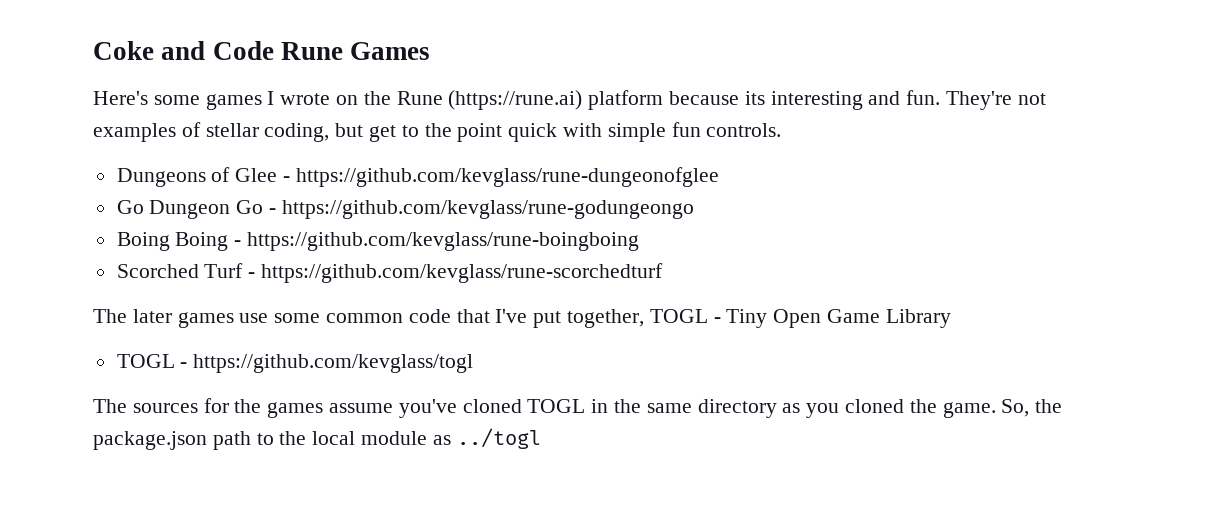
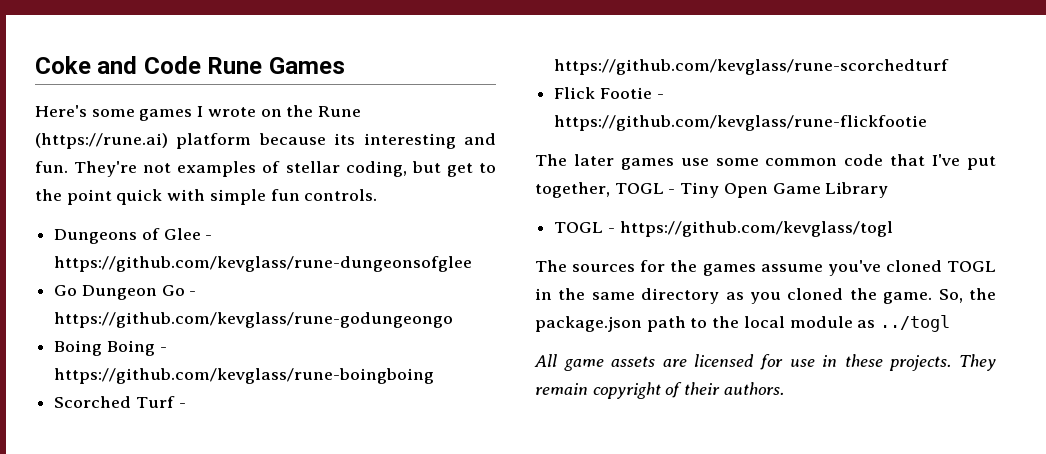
- Dungeons of Glee - https://github.com/kevglass/rune-dungeonofglee
+ Dungeons of Glee - https://github.com/kevglass/rune-dungeonsofglee
+ Flick Footie - https://github.com/kevglass/rune-flickfootie
+ All game assets are licensed for use in these projects. They remain copyright of their authors.

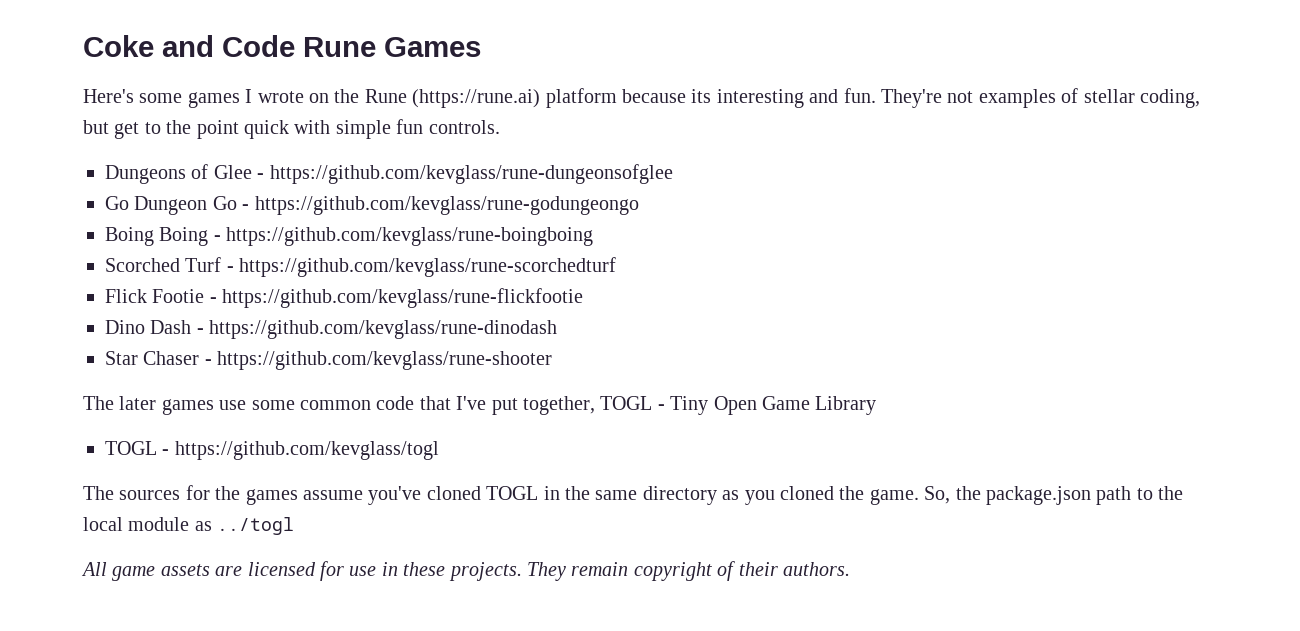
+ Dino Dash - https://github.com/kevglass/rune-dinodash
+ Star Chaser - https://github.com/kevglass/rune-shooter

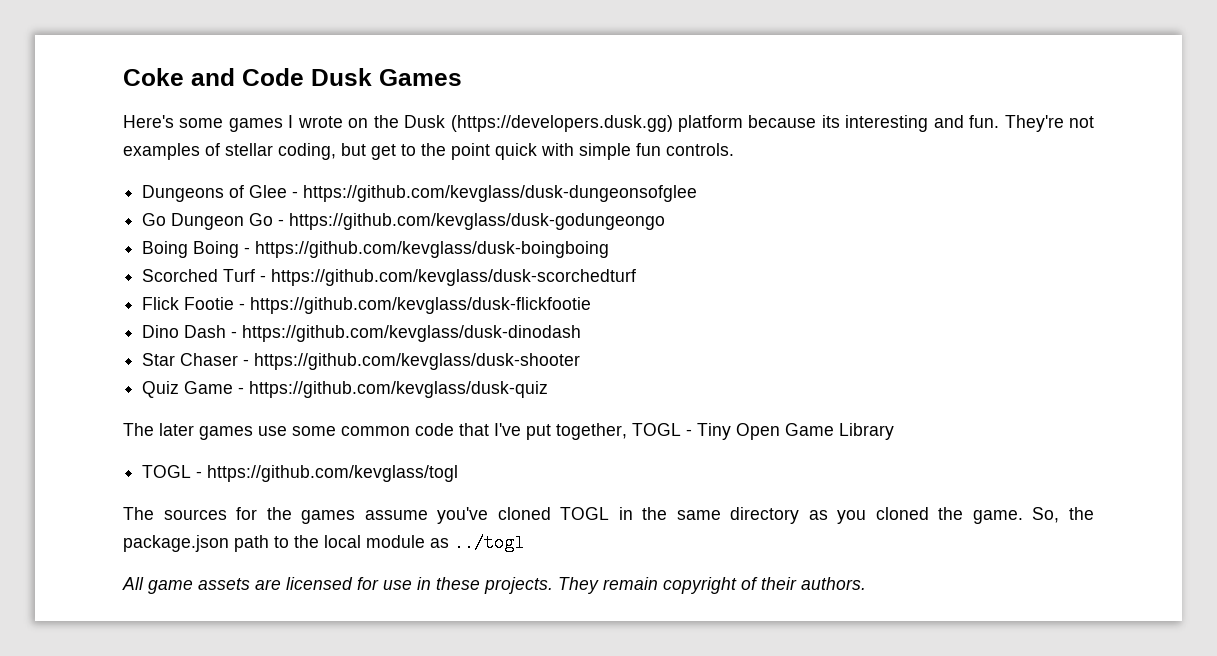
- Coke and Code Rune Games
+ Coke and Code Dusk Games
- Here's some games I wrote on the Rune (https://rune.ai) platform because its interesting and fun.
+ Here's some games I wrote on the Dusk (https://developers.dusk.gg) platform because its interesting and fun.
- Dungeons of Glee - https://github.com/kevglass/rune-dungeonsofglee
+ Dungeons of Glee - https://github.com/kevglass/dusk-dungeonsofglee
- Go Dungeon Go - https://github.com/kevglass/rune-godungeongo
+ Go Dungeon Go - https://github.com/kevglass/dusk-godungeongo
- Boing Boing - https://github.com/kevglass/rune-boingboing
+ Boing Boing - https://github.com/kevglass/dusk-boingboing
- Scorched Turf - https://github.com/kevglass/rune-scorchedturf
+ Scorched Turf - https://github.com/kevglass/dusk-scorchedturf
- Flick Footie - https://github.com/kevglass/rune-flickfootie
+ Flick Footie - https://github.com/kevglass/dusk-flickfootie
- Dino Dash - https://github.com/kevglass/rune-dinodash
+ Dino Dash - https://github.com/kevglass/dusk-dinodash
- Star Chaser - https://github.com/kevglass/rune-shooter
+ Star Chaser - https://github.com/kevglass/dusk-shooter
+ Quiz Game - https://github.com/kevglass/dusk-quiz

